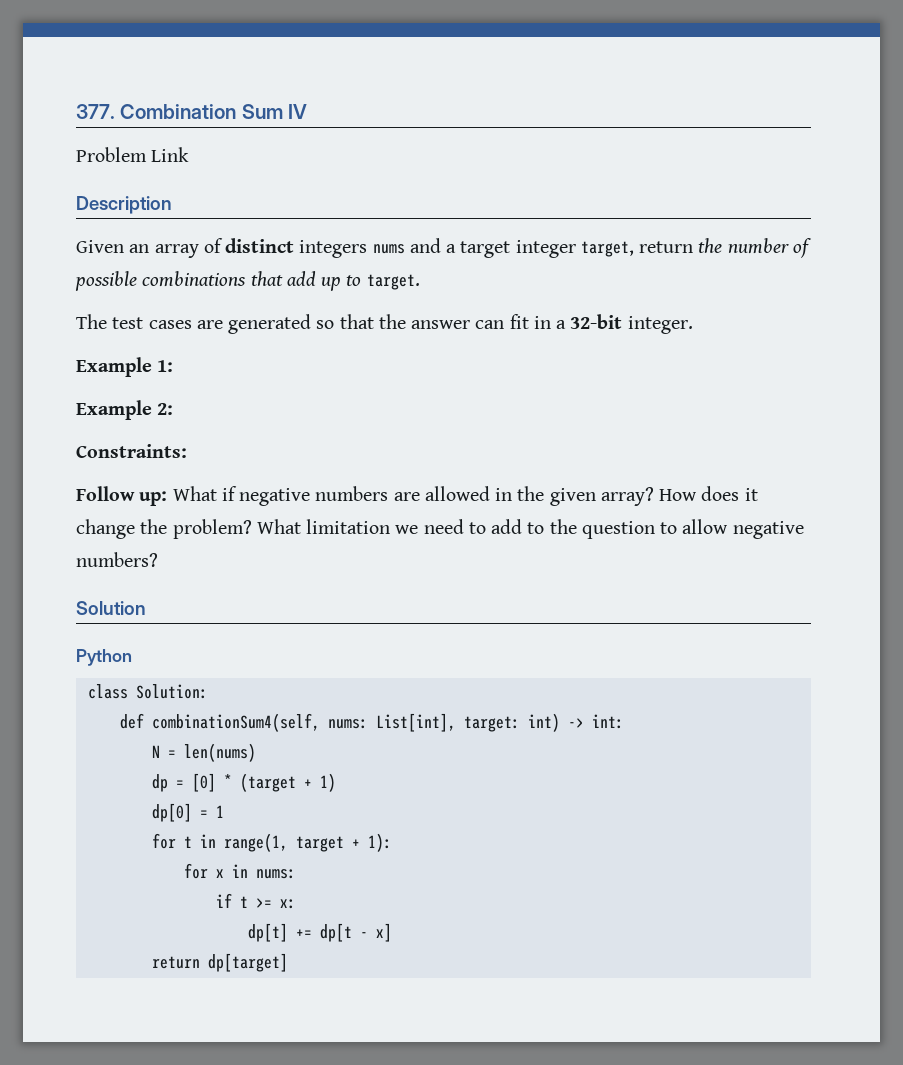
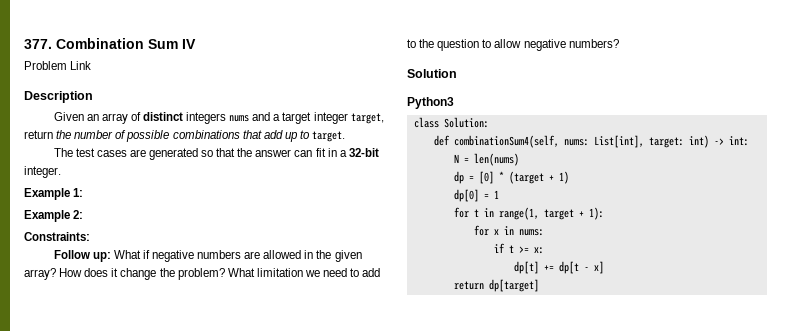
- Python
+ Python3

